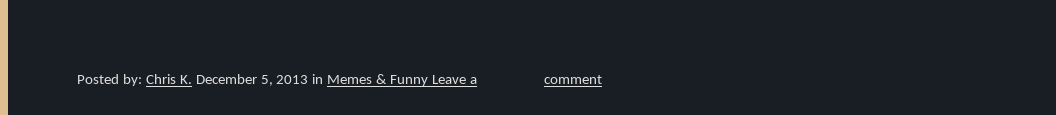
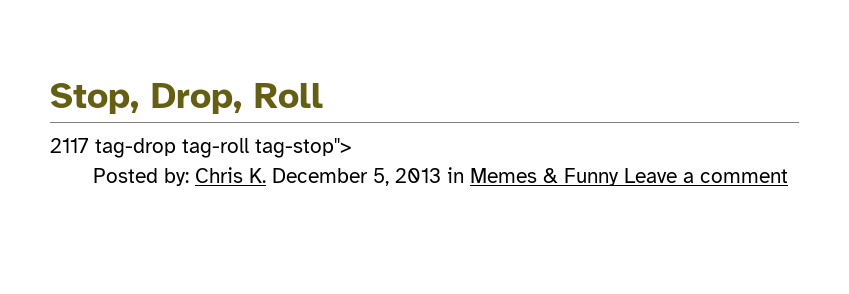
+ Stop, Drop, Roll
+ 2117 tag-drop tag-roll tag-stop">

